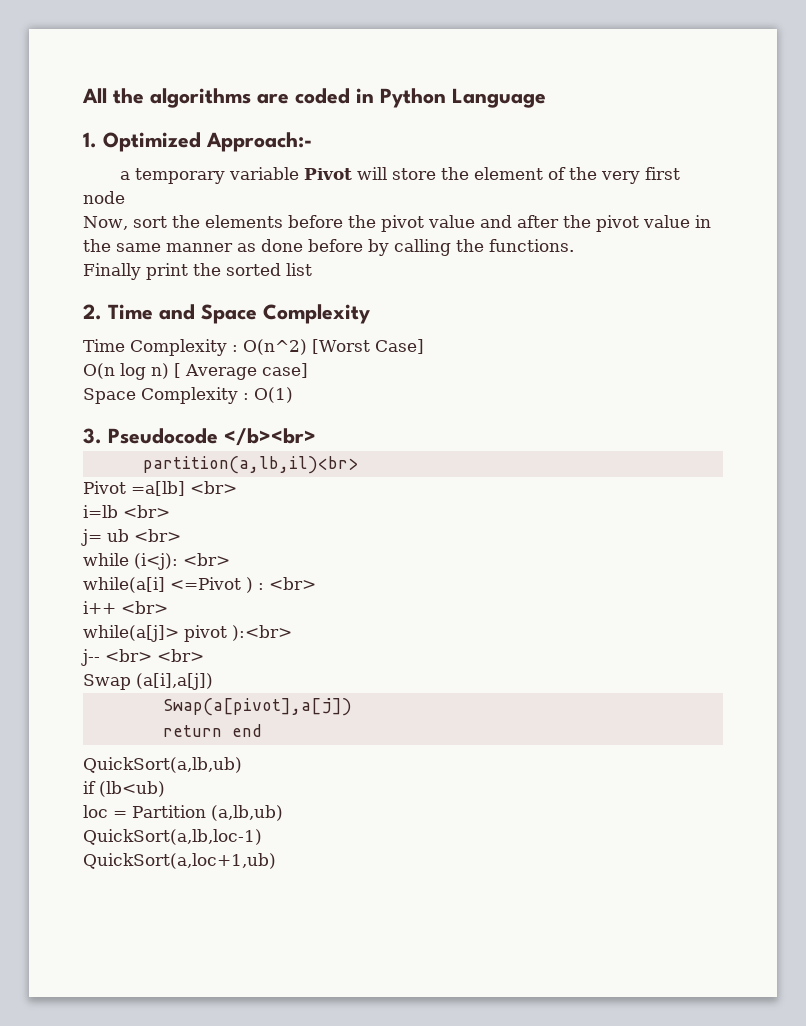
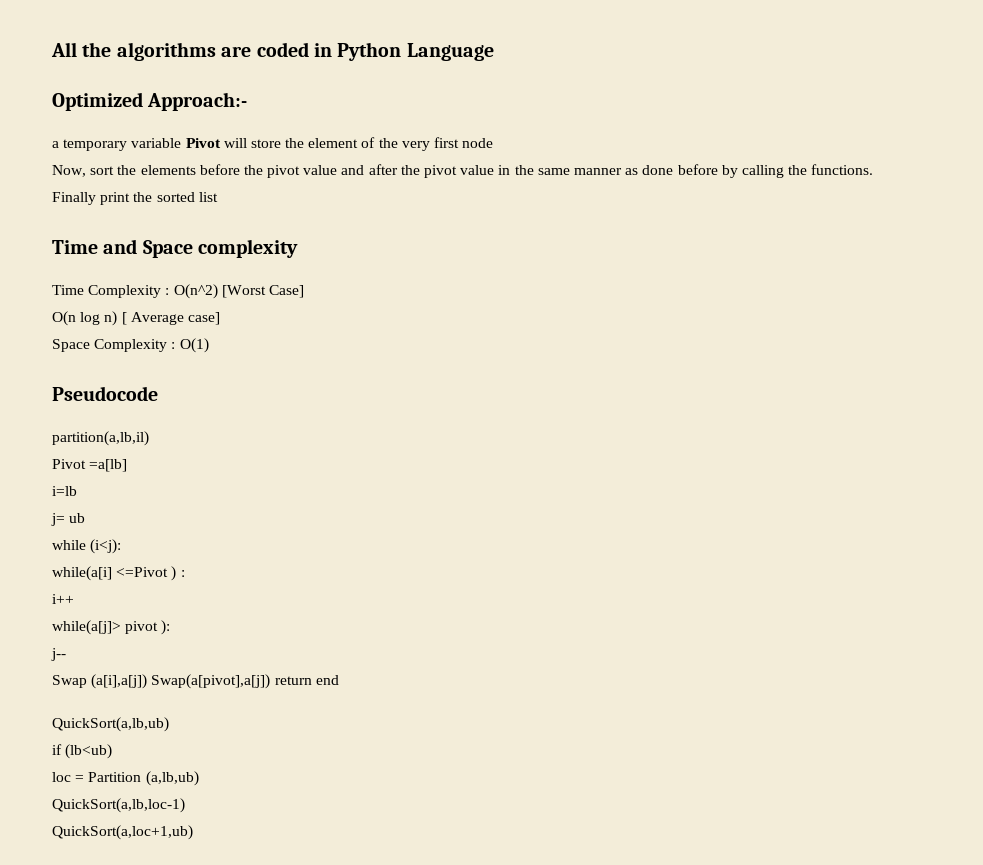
- 1. Optimized Approach:-
+ Optimized Approach:-
- 2. Time and Space Complexity
+ Time and Space complexity
- 3. Pseudocode </b><br>
- partition(a,lb,il)<br>
+ Pseudocode
+ partition(a,lb,il)
- Pivot =a[lb] <br>
+ Pivot =a[lb]
- i=lb <br>
+ i=lb
- j= ub <br>
+ j= ub
- while (i<j): <br>
+ while (i<j):
- while(a[i] <=Pivot ) : <br>
+ while(a[i] <=Pivot ) :
- i++ <br>
+ i++
- while(a[j]> pivot ):<br>
+ while(a[j]> pivot ):
- j-- <br> <br>
+ j--
- Swap (a[i],a[j])
- Swap(a[pivot],a[j])
- return end
+ Swap (a[i],a[j]) Swap(a[pivot],a[j]) return end

